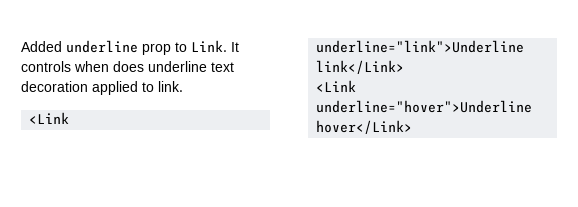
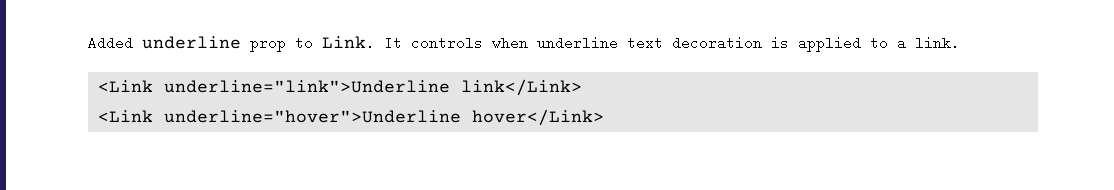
- It controls when does underline text decoration applied to link.
+ It controls when underline text decoration is applied to a link.

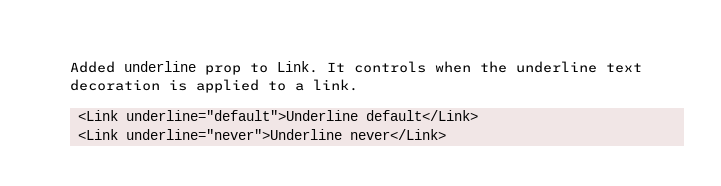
- It controls when underline text decoration is applied to a link.
+ It controls when the underline text decoration is applied to a link.
- <Link underline="link">Underline link</Link>
- <Link underline="hover">Underline hover</Link>
+ <Link underline="default">Underline default</Link>
+ <Link underline="never">Underline never</Link>

